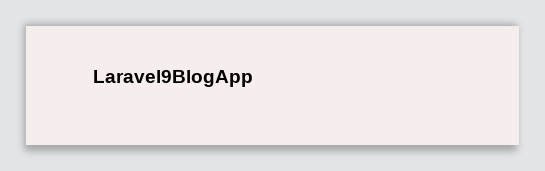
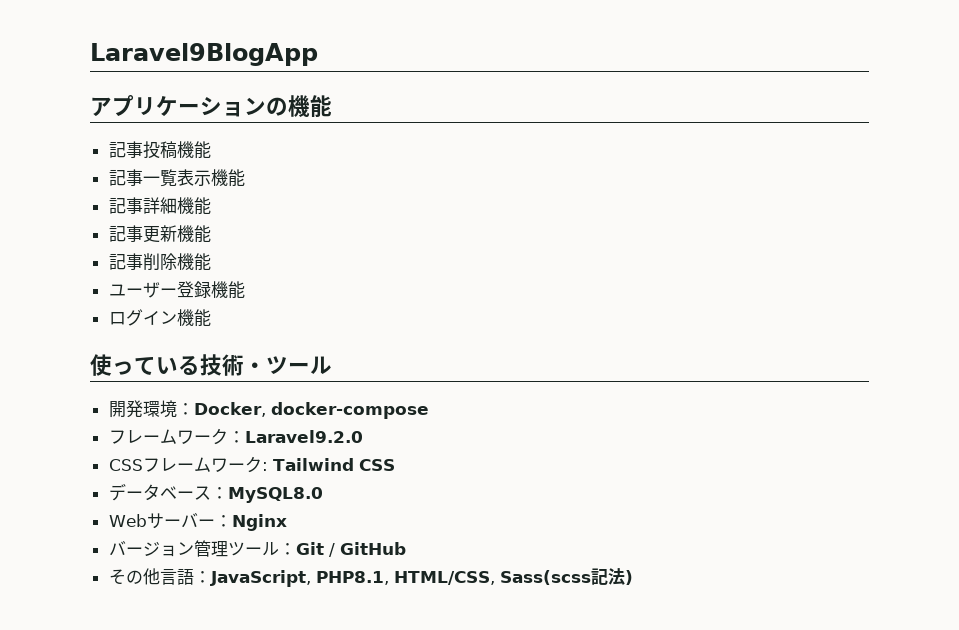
+ アプリケーションの機能
+ 記事投稿機能
+ 記事一覧表示機能
+ 記事詳細機能
+ 記事更新機能
+ 記事削除機能
+ ユーザー登録機能
+ ログイン機能
+ 使っている技術・ツール
+ 開発環境：Docker, docker-compose
+ フレームワーク：Laravel9.2.0
+ CSSフレームワーク: Tailwind CSS
+ データベース：MySQL8.0
+ Webサーバー：Nginx
+ バージョン管理ツール：Git / GitHub
+ その他言語：JavaScript, PHP8.1, HTML/CSS, Sass(scss記法)

